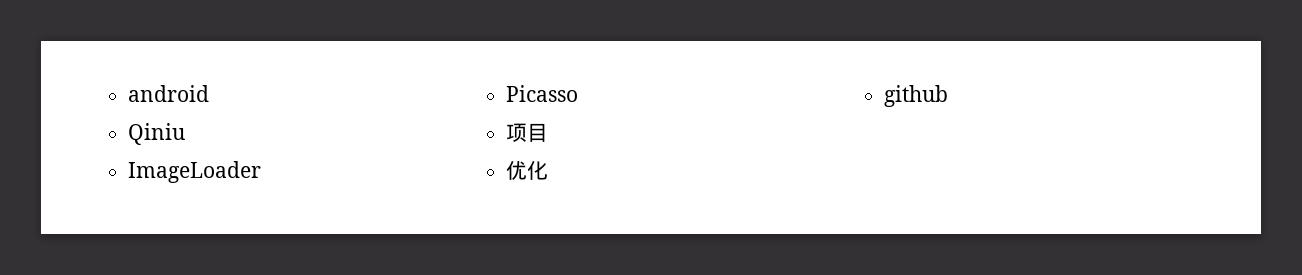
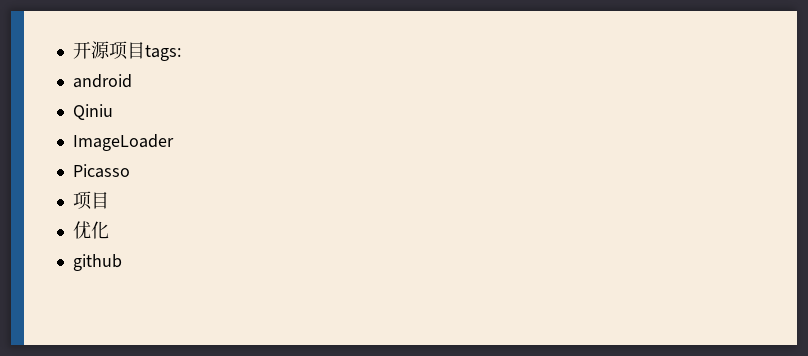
+ 开源项目tags:

